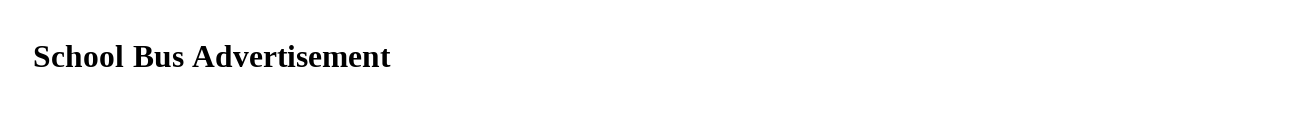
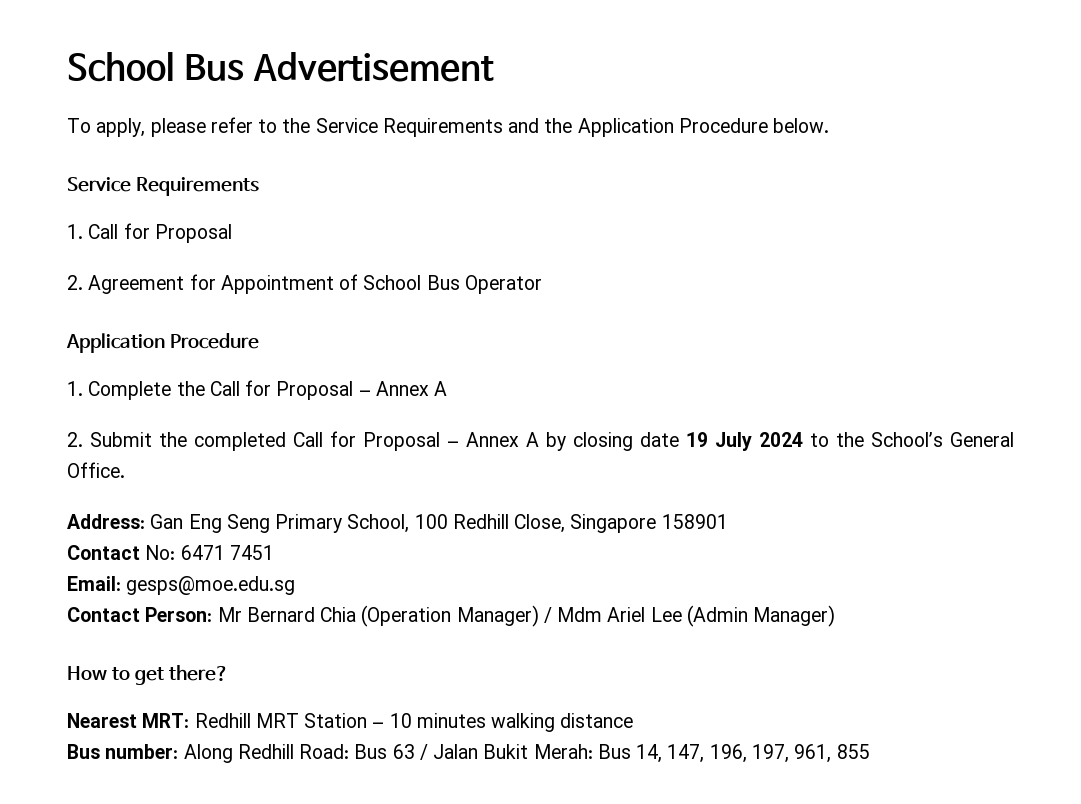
+ To apply, please refer to the Service Requirements and the Application Procedure below.
+ Service Requirements
+ 1. Call for Proposal
+ 2. Agreement for Appointment of School Bus Operator
+ Application Procedure
+ 1. Complete the Call for Proposal – Annex A
+ 2. Submit the completed Call for Proposal – Annex A by closing date 19 July 2024 to the School’s General Office.
+ Address: Gan Eng Seng Primary School, 100 Redhill Close, Singapore 158901
+ Contact No: 6471 7451
+ Email: gesps@moe.edu.sg
+ Contact Person: Mr Bernard Chia (Operation Manager) / Mdm Ariel Lee (Admin Manager)
+ How to get there?
+ Nearest MRT: Redhill MRT Station – 10 minutes walking distance
+ Bus number: Along Redhill Road: Bus 63 / Jalan Bukit Merah: Bus 14, 147, 196, 197, 961, 855

